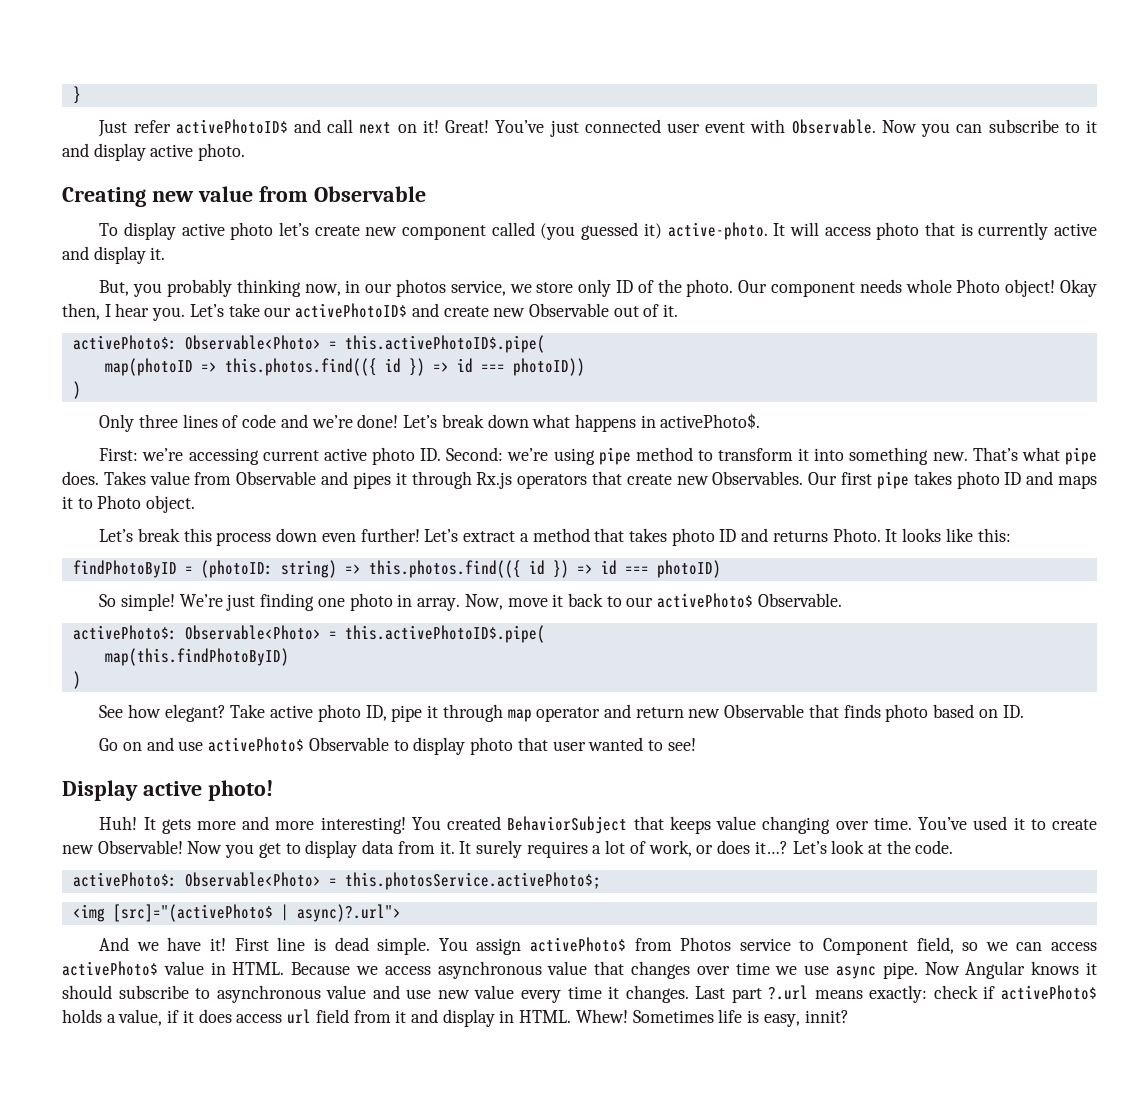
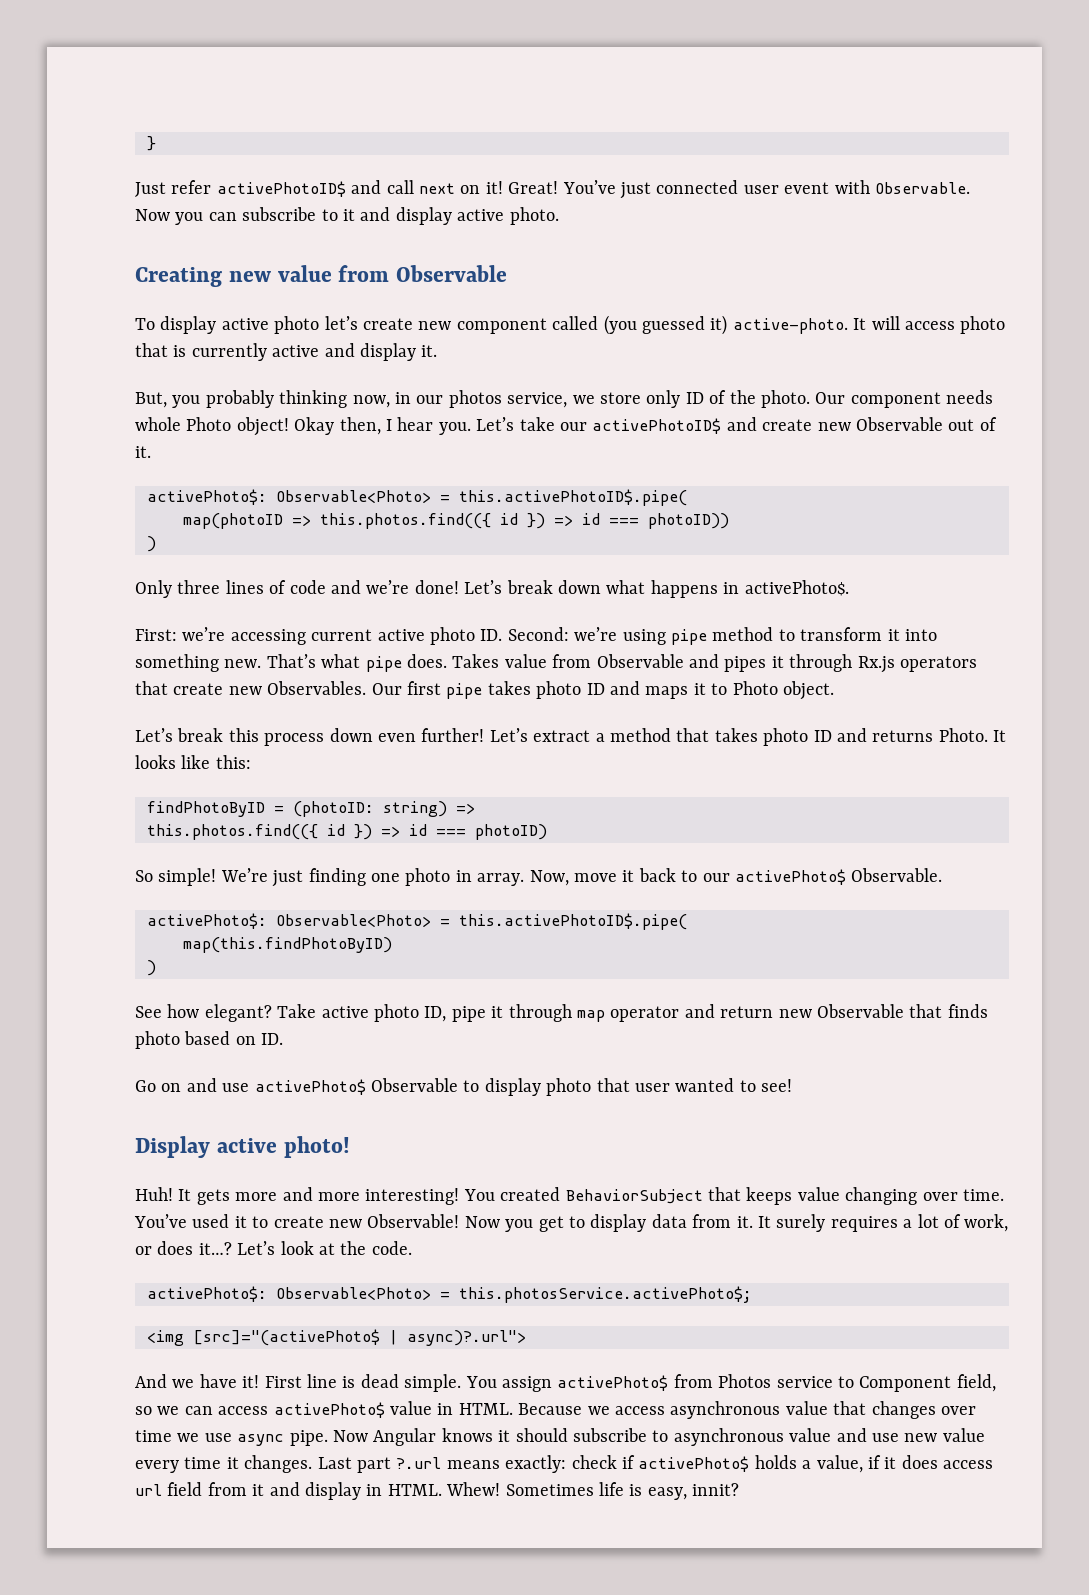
- findPhotoByID = (photoID: string) => this.photos.find(({ id }) => id === photoID)
+ findPhotoByID = (photoID: string) =>
+ this.photos.find(({ id }) => id === photoID)

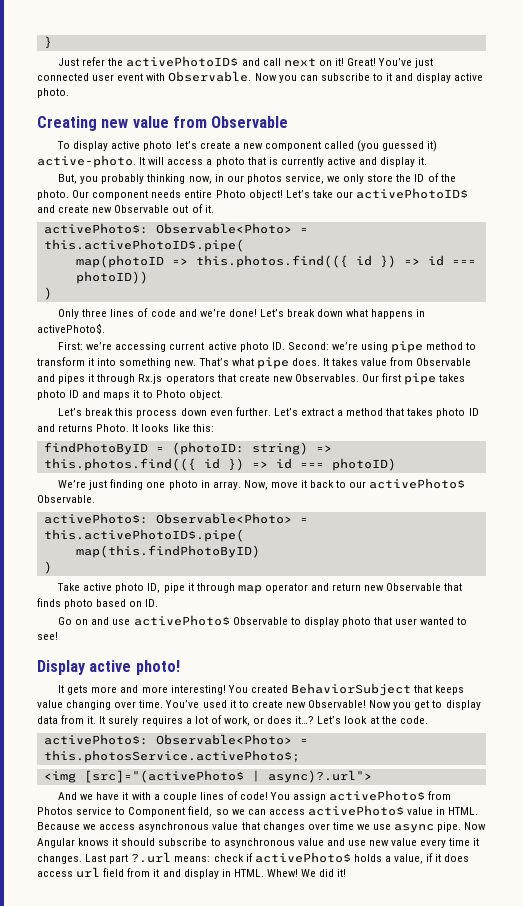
- Just refer activePhotoID$ and call next on it!
+ Just refer the activePhotoID$ and call next on it!
- To display active photo let’s create new component called (you guessed it) active-photo.
+ To display active photo let’s create a new component called (you guessed it) active-photo.
- It will access photo that is currently active and display it.
+ It will access a photo that is currently active and display it.
- But, you probably thinking now, in our photos service, we store only ID of the photo.
+ But, you probably thinking now, in our photos service, we only store the ID of the photo.
- Our component needs whole Photo object!
+ Our component needs entire Photo object!
- Okay then, I hear you.
- Takes value from Observable and pipes it through Rx.js operators that create new Observables.
+ It takes value from Observable and pipes it through Rx.js operators that create new Observables.
- Let’s break this process down even further!
+ Let’s break this process down even further.
- So simple!
- See how elegant?
- Huh!
- And we have it! First line is dead simple.
+ And we have it with a couple lines of code!
- Last part ?.url means exactly: check if activePhoto$ holds a value, if it does access url field from it and display in HTML.
+ Last part ?.url means: check if activePhoto$ holds a value, if it does access url field from it and display in HTML.
- Sometimes life is easy, innit?
+ We did it!

